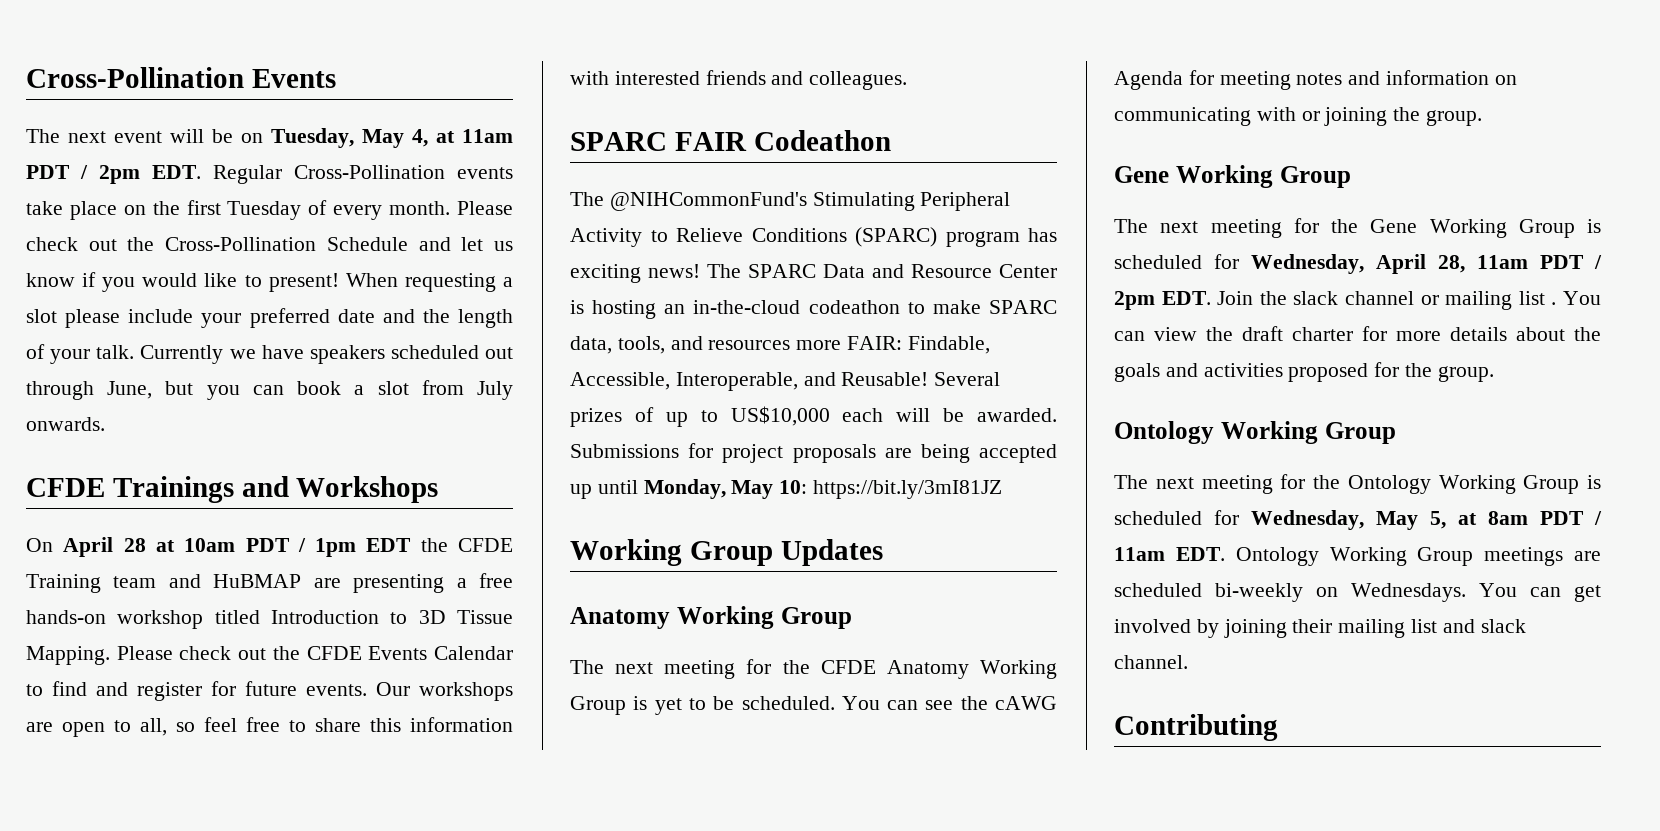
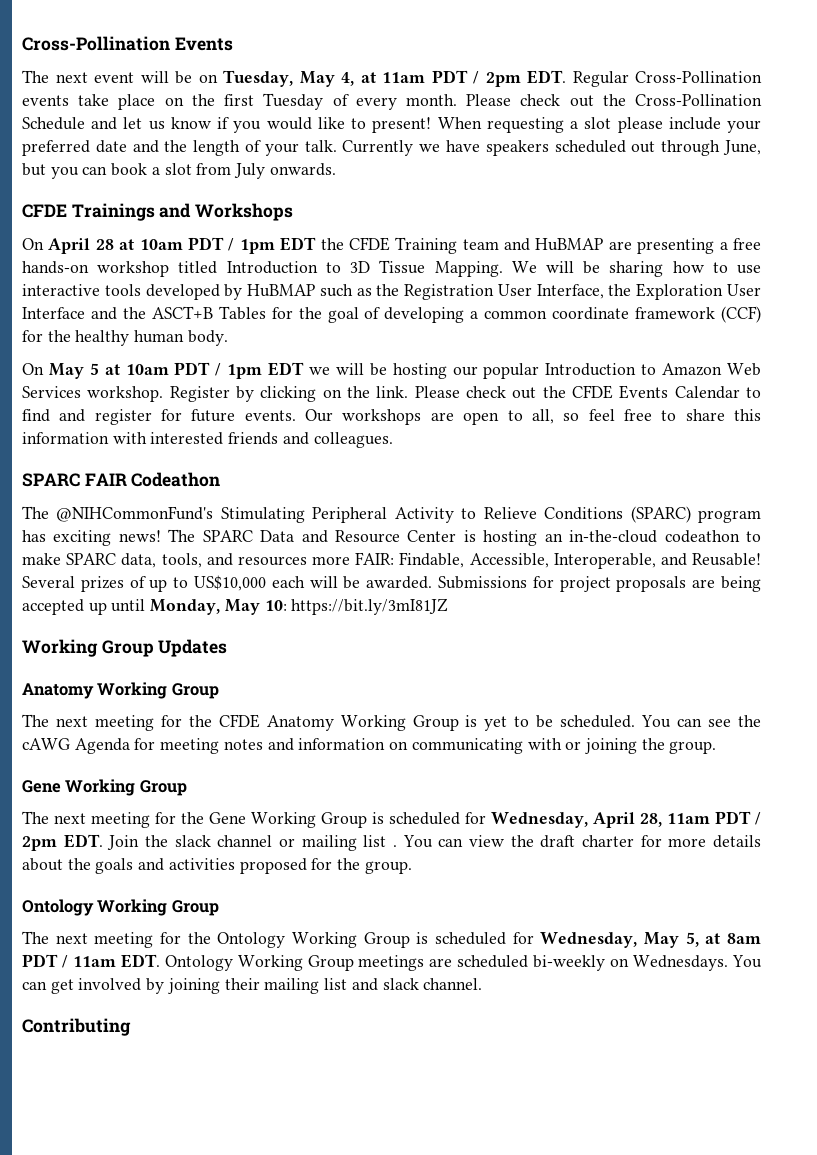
+ We will be sharing how to use interactive tools developed by HuBMAP such as the Registration User Interface, the Exploration User Interface and the ASCT+B Tables for the goal of developing a common coordinate framework (CCF) for the healthy human body.
+ On May 5 at 10am PDT / 1pm EDT we will be hosting our popular Introduction to Amazon Web Services workshop. Register by clicking on the link.

